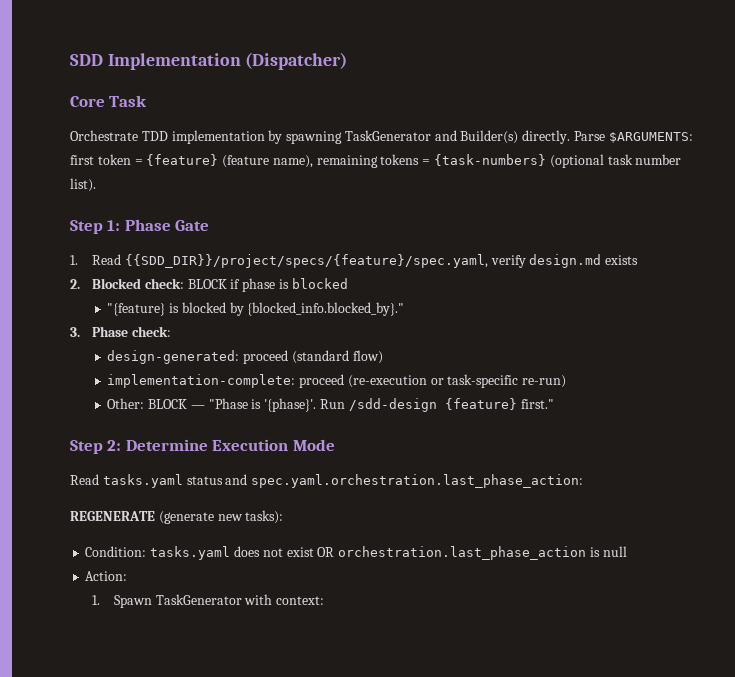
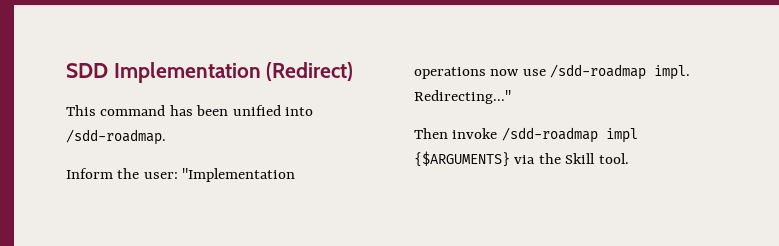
- SDD Implementation (Dispatcher)
- Core Task
- Orchestrate TDD implementation by spawning TaskGenerator and Builder(s) directly. Parse $ARGUMENTS: first token = {feature} (feature name), remaining tokens = {task-numbers} (optional task number list).
- Step 1: Phase Gate
- 1. Read {{SDD_DIR}}/project/specs/{feature}/spec.yaml, verify design.md exists
- 2. Blocked check: BLOCK if phase is blocked
- "{feature} is blocked by {blocked_info.blocked_by}."
- 3. Phase check:
- design-generated: proceed (standard flow)
- implementation-complete: proceed (re-execution or task-specific re-run)
- Other: BLOCK — "Phase is '{phase}'. Run /sdd-design {feature} first."
- Step 2: Determine Execution Mode
- Read tasks.yaml status and spec.yaml.orchestration.last_phase_action:
- REGENERATE (generate new tasks):
- Condition: tasks.yaml does not exist OR orchestration.last_phase_action is null
- Action:
- 1. Spawn TaskGenerator with context:
+ SDD Implementation (Redirect)
+ This command has been unified into /sdd-roadmap.
+ Inform the user: "Implementation operations now use /sdd-roadmap impl. Redirecting..."
+ Then invoke /sdd-roadmap impl {$ARGUMENTS} via the Skill tool.

